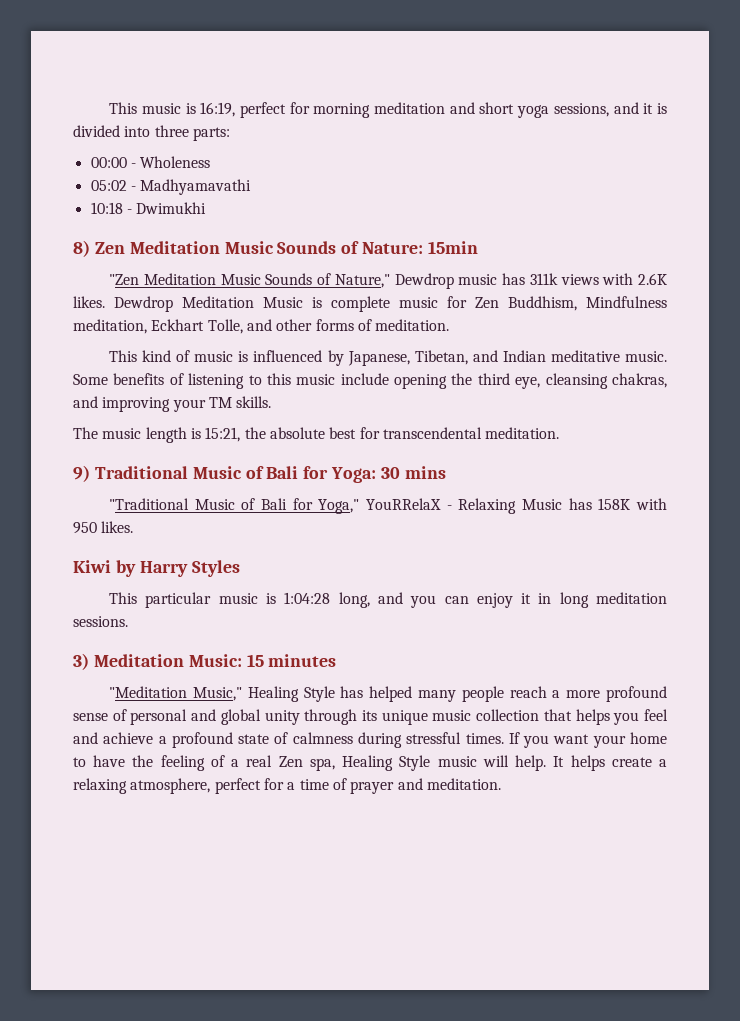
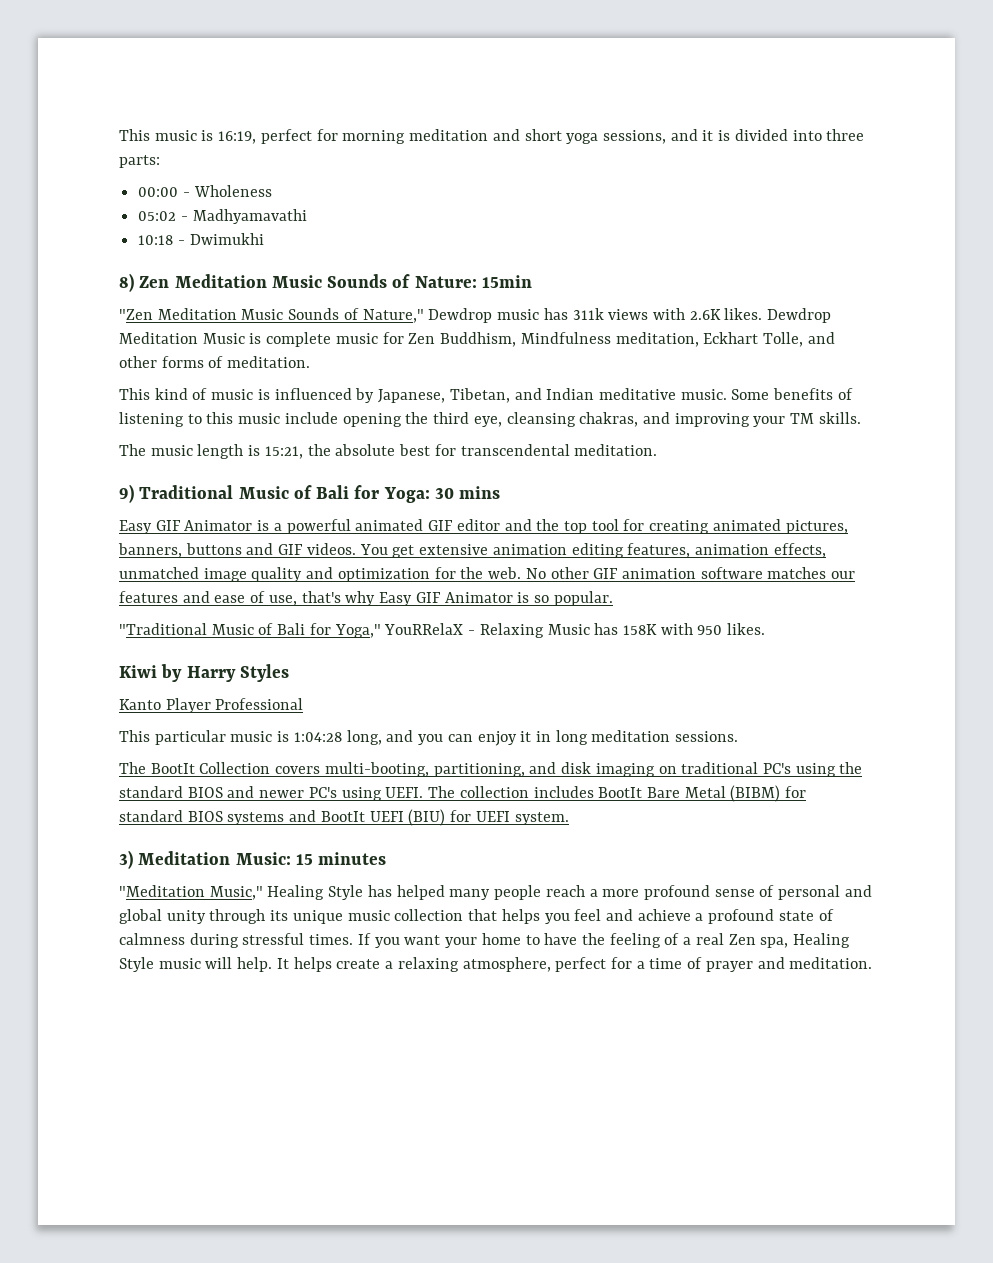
+ Easy GIF Animator is a powerful animated GIF editor and the top tool for creating animated pictures, banners, buttons and GIF videos. You get extensive animation editing features, animation effects, unmatched image quality and optimization for the web. No other GIF animation software matches our features and ease of use, that's why Easy GIF Animator is so popular.
+ Kanto Player Professional
+ The BootIt Collection covers multi-booting, partitioning, and disk imaging on traditional PC's using the standard BIOS and newer PC's using UEFI. The collection includes BootIt Bare Metal (BIBM) for standard BIOS systems and BootIt UEFI (BIU) for UEFI system.

